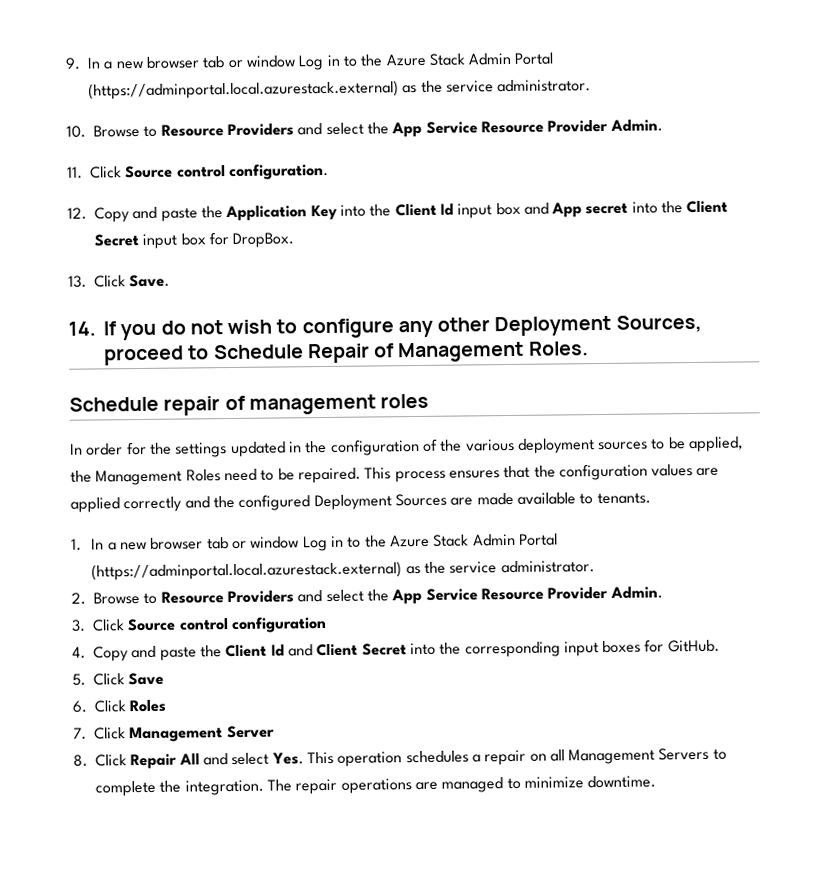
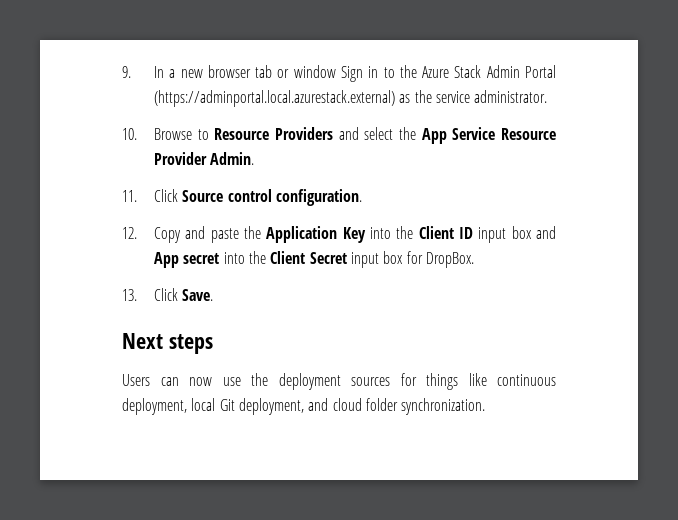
- 9. In a new browser tab or window Log in to the Azure Stack Admin Portal (https://adminportal.local.azurestack.external) as the service administrator.
+ 9. In a new browser tab or window Sign in to the Azure Stack Admin Portal (https://adminportal.local.azurestack.external) as the service administrator.
- 12. Copy and paste the Application Key into the Client Id input box and App secret into the Client Secret input box for DropBox.
+ 12. Copy and paste the Application Key into the Client ID input box and App secret into the Client Secret input box for DropBox.
- 14. If you do not wish to configure any other Deployment Sources, proceed to Schedule Repair of Management Roles.
- Schedule repair of management roles
- In order for the settings updated in the configuration of the various deployment sources to be applied, the Management Roles need to be repaired. This process ensures that the configuration values are applied correctly and the configured Deployment Sources are made available to tenants.
- 1. In a new browser tab or window Log in to the Azure Stack Admin Portal (https://adminportal.local.azurestack.external) as the service administrator.
- 2. Browse to Resource Providers and select the App Service Resource Provider Admin.
- 3. Click Source control configuration
- 4. Copy and paste the Client Id and Client Secret into the corresponding input boxes for GitHub.
- 5. Click Save
- 6. Click Roles
- 7. Click Management Server
- 8. Click Repair All and select Yes. This operation schedules a repair on all Management Servers to complete the integration. The repair operations are managed to minimize downtime.
+ Next steps
+ Users can now use the deployment sources for things like continuous deployment, local Git deployment, and cloud folder synchronization.

